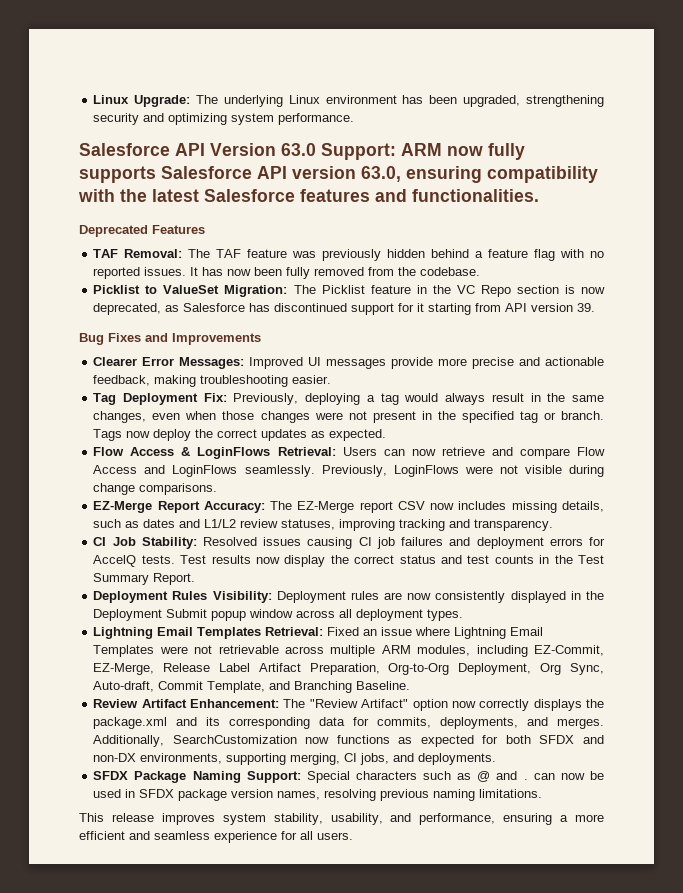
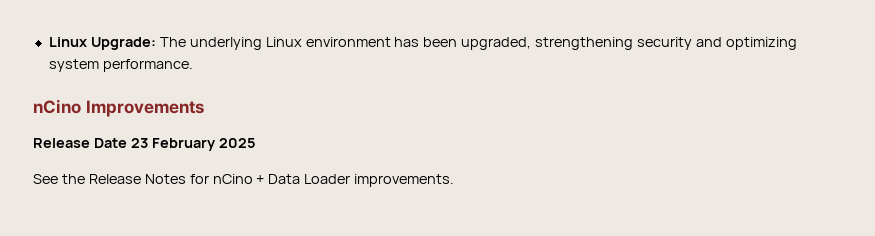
- Salesforce API Version 63.0 Support: ARM now fully supports Salesforce API version 63.0, ensuring compatibility with the latest Salesforce features and functionalities.
- Deprecated Features
- TAF Removal: The TAF feature was previously hidden behind a feature flag with no reported issues. It has now been fully removed from the codebase.
- Picklist to ValueSet Migration: The Picklist feature in the VC Repo section is now deprecated, as Salesforce has discontinued support for it starting from API version 39.
- Bug Fixes and Improvements
- Clearer Error Messages: Improved UI messages provide more precise and actionable feedback, making troubleshooting easier.
- Tag Deployment Fix: Previously, deploying a tag would always result in the same changes, even when those changes were not present in the specified tag or branch. Tags now deploy the correct updates as expected.
- Flow Access & LoginFlows Retrieval: Users can now retrieve and compare Flow Access and LoginFlows seamlessly. Previously, LoginFlows were not visible during change comparisons.
- EZ-Merge Report Accuracy: The EZ-Merge report CSV now includes missing details, such as dates and L1/L2 review statuses, improving tracking and transparency.
- CI Job Stability: Resolved issues causing CI job failures and deployment errors for AccelQ tests. Test results now display the correct status and test counts in the Test Summary Report.
- Deployment Rules Visibility: Deployment rules are now consistently displayed in the Deployment Submit popup window across all deployment types.
- Lightning Email Templates Retrieval: Fixed an issue where Lightning Email Templates were not retrievable across multiple ARM modules, including EZ-Commit, EZ-Merge, Release Label Artifact Preparation, Org-to-Org Deployment, Org Sync, Auto-draft, Commit Template, and Branching Baseline.
- Review Artifact Enhancement: The "Review Artifact" option now correctly displays the package.xml and its corresponding data for commits, deployments, and merges. Additionally, SearchCustomization now functions as expected for both SFDX and non-DX environments, supporting merging, CI jobs, and deployments.
- SFDX Package Naming Support: Special characters such as @ and . can now be used in SFDX package version names, resolving previous naming limitations.
- This release improves system stability, usability, and performance, ensuring a more efficient and seamless experience for all users.
+ nCino Improvements
+ Release Date 23 February 2025
+ See the Release Notes for nCino + Data Loader improvements.

